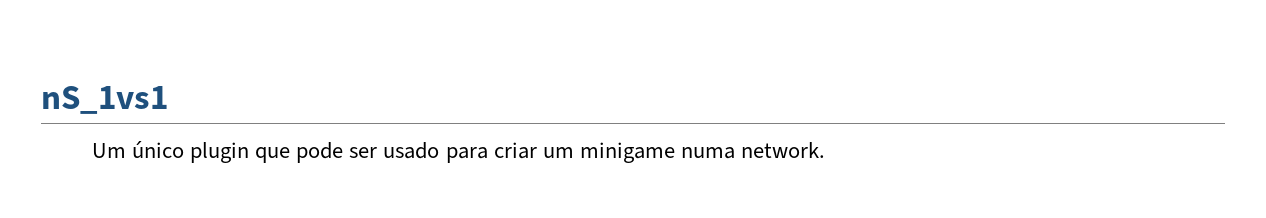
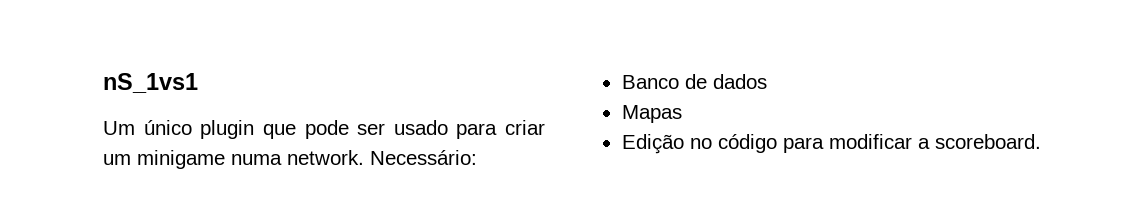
+ Necessário:
+ Banco de dados
+ Mapas
+ Edição no código para modificar a scoreboard.

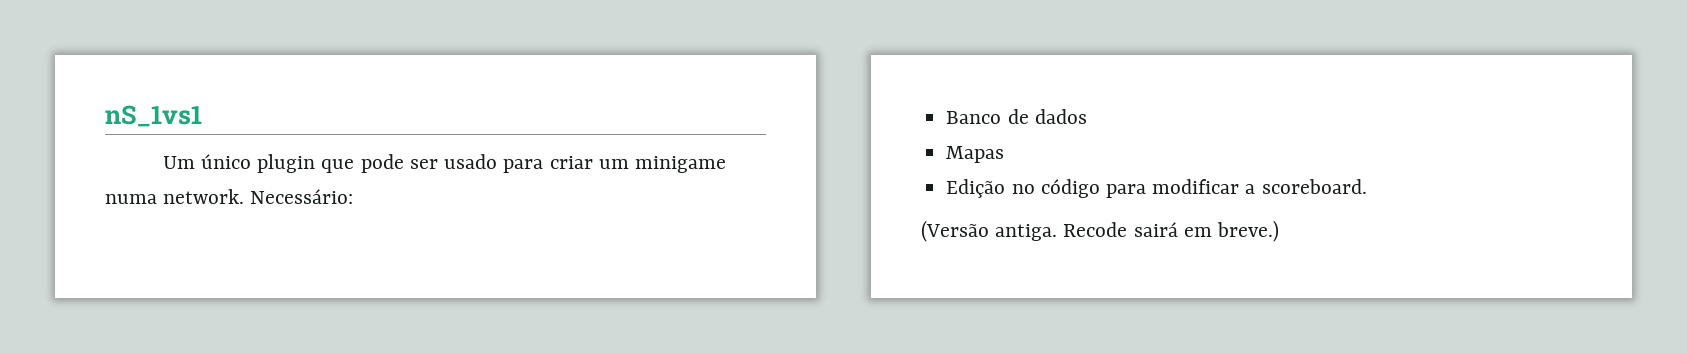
+ (Versão antiga. Recode sairá em breve.)

